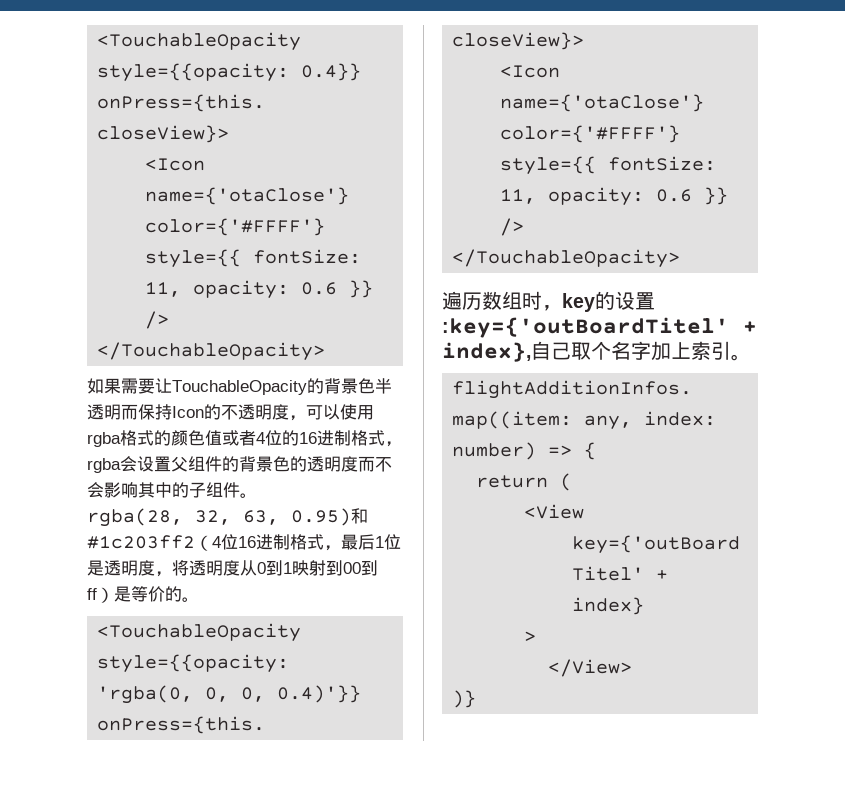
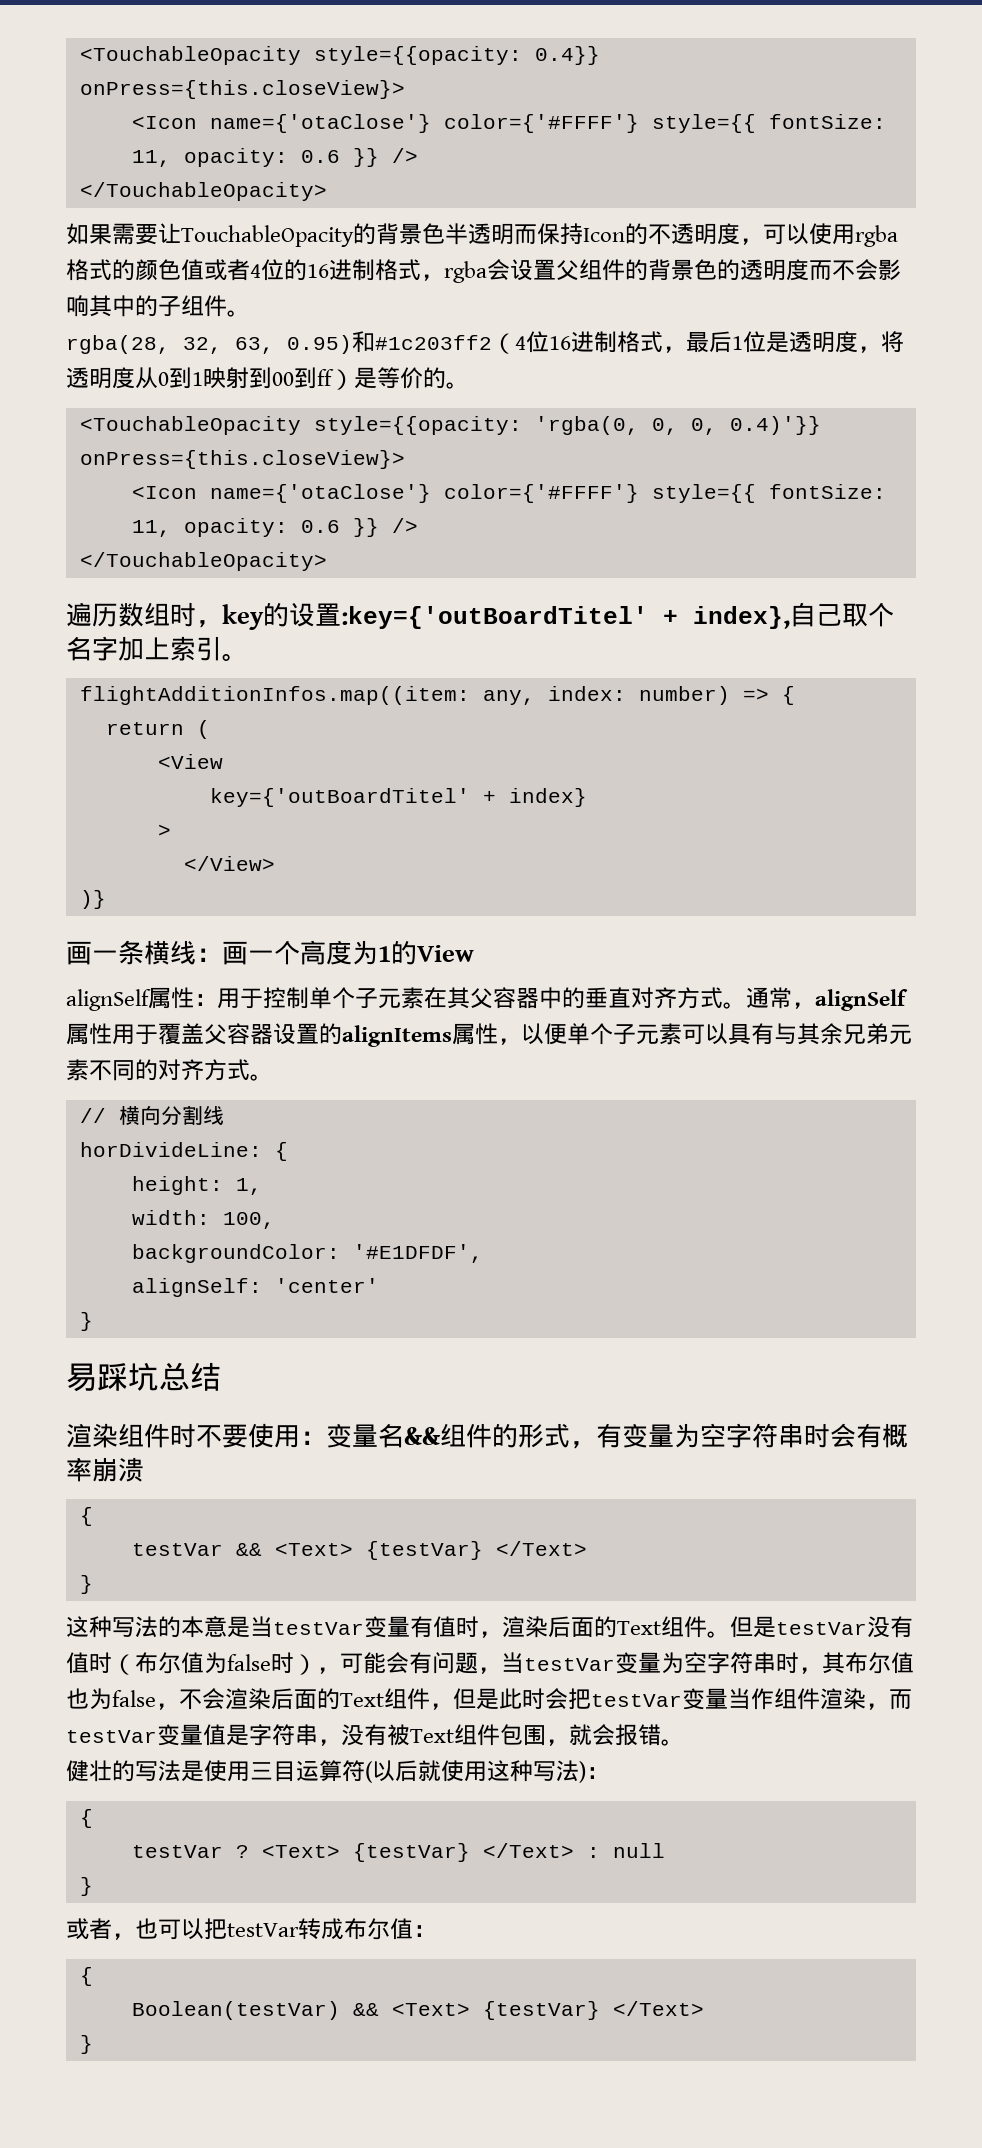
+ 画一条横线：画一个高度为1的View
+ alignSelf属性：用于控制单个子元素在其父容器中的垂直对齐方式。通常，alignSelf属性用于覆盖父容器设置的alignItems属性，以便单个子元素可以具有与其余兄弟元素不同的对齐方式。
+ // 横向分割线
+ horDivideLine: {
+ height: 1,
+ width: 100,
+ backgroundColor: '#E1DFDF',
+ alignSelf: 'center'
+ }
+ 易踩坑总结
+ 渲染组件时不要使用：变量名&&组件的形式，有变量为空字符串时会有概率崩溃
+ {
+ testVar && <Text> {testVar} </Text>
+ }
+ 这种写法的本意是当testVar变量有值时，渲染后面的Text组件。但是testVar没有值时（布尔值为false时），可能会有问题，当testVar变量为空字符串时，其布尔值也为false，不会渲染后面的Text组件，但是此时会把testVar变量当作组件渲染，而testVar变量值是字符串，没有被Text组件包围，就会报错。
+ 健壮的写法是使用三目运算符(以后就使用这种写法)：
+ {
+ testVar ? <Text> {testVar} </Text> : null
+ }
+ 或者，也可以把testVar转成布尔值：
+ {
+ Boolean(testVar) && <Text> {testVar} </Text>
+ }

